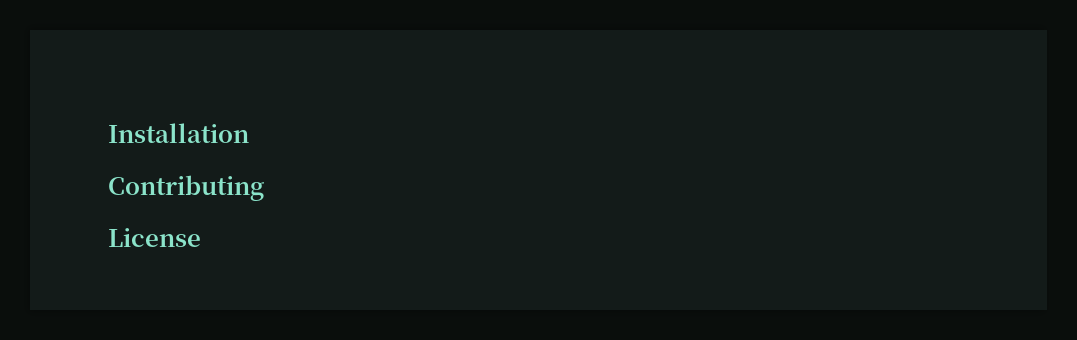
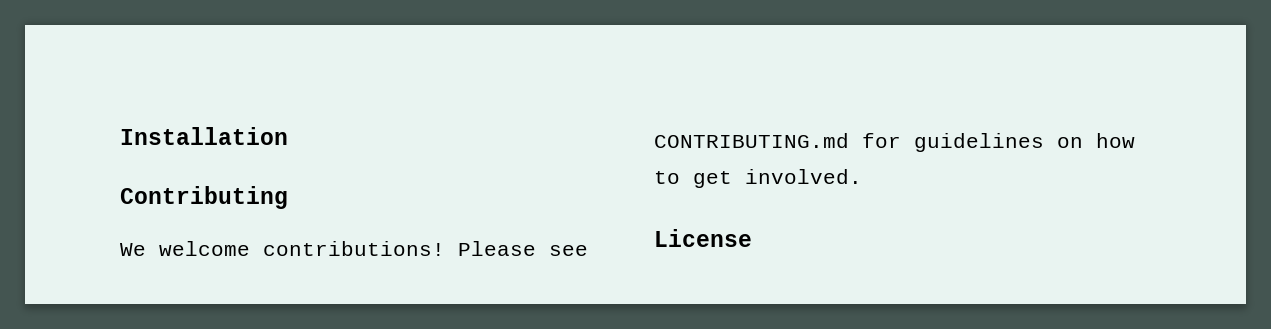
+ We welcome contributions! Please see CONTRIBUTING.md for guidelines on how to get involved.

